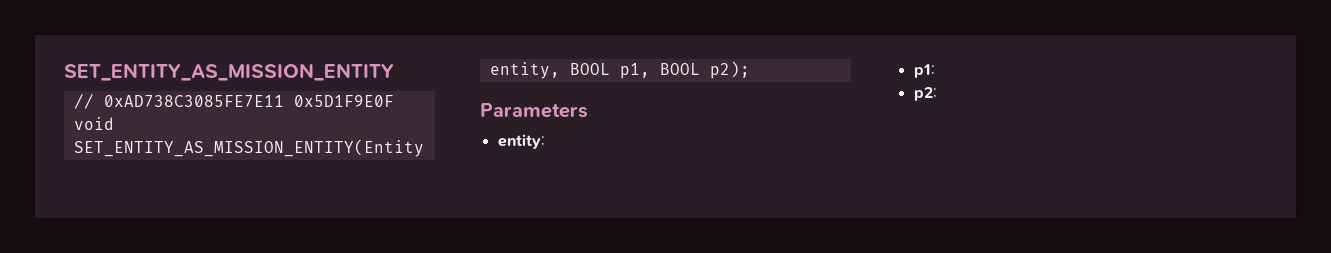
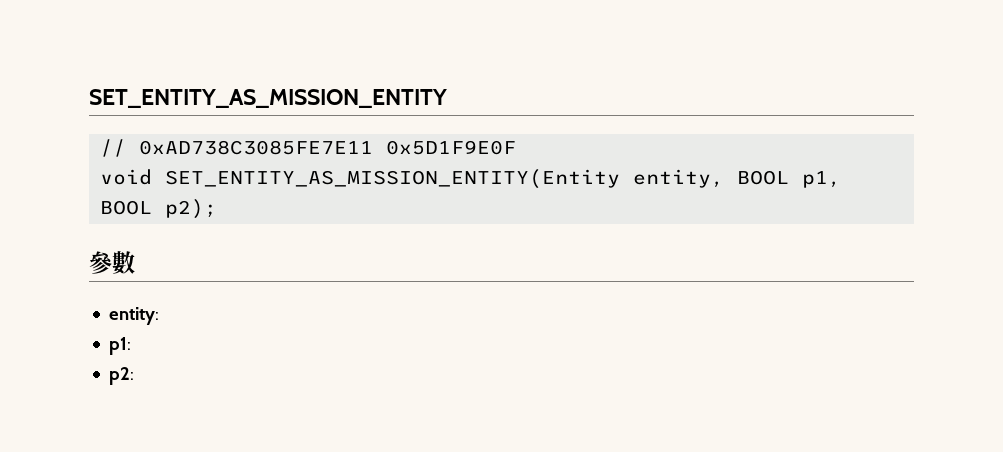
- Parameters
+ 參數

